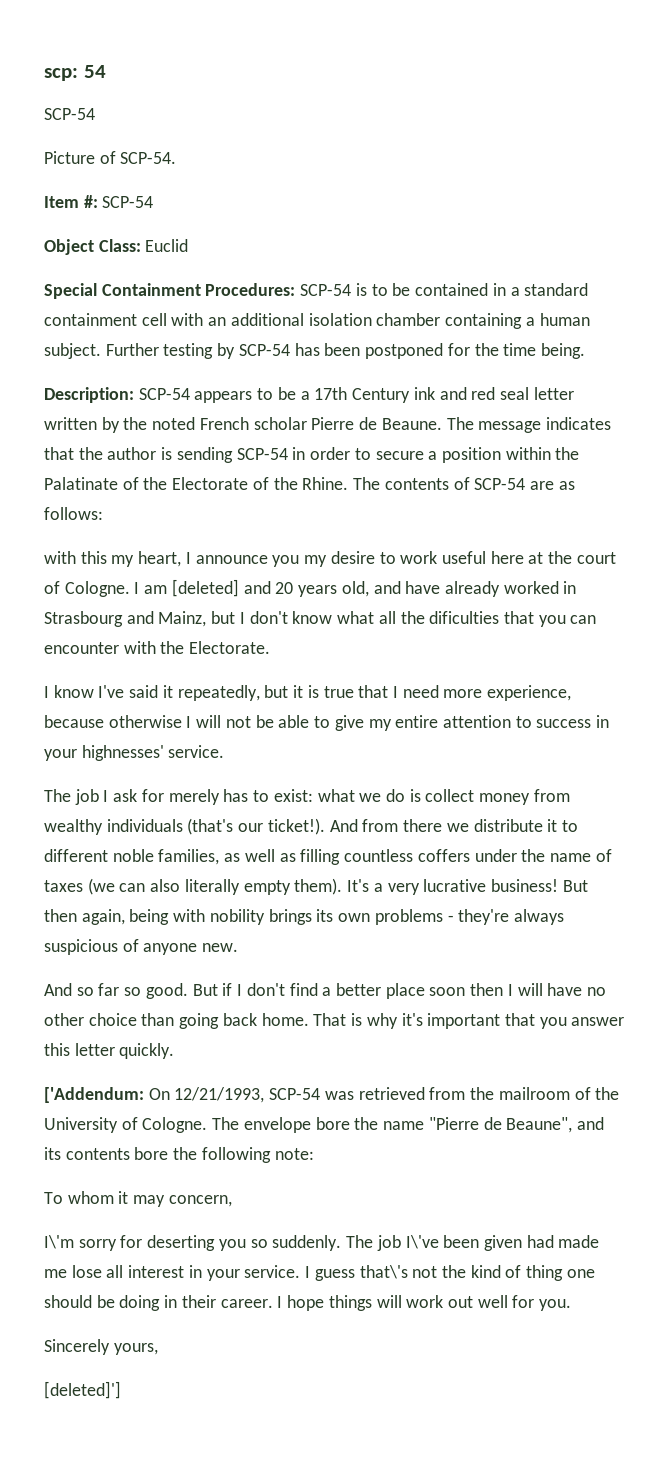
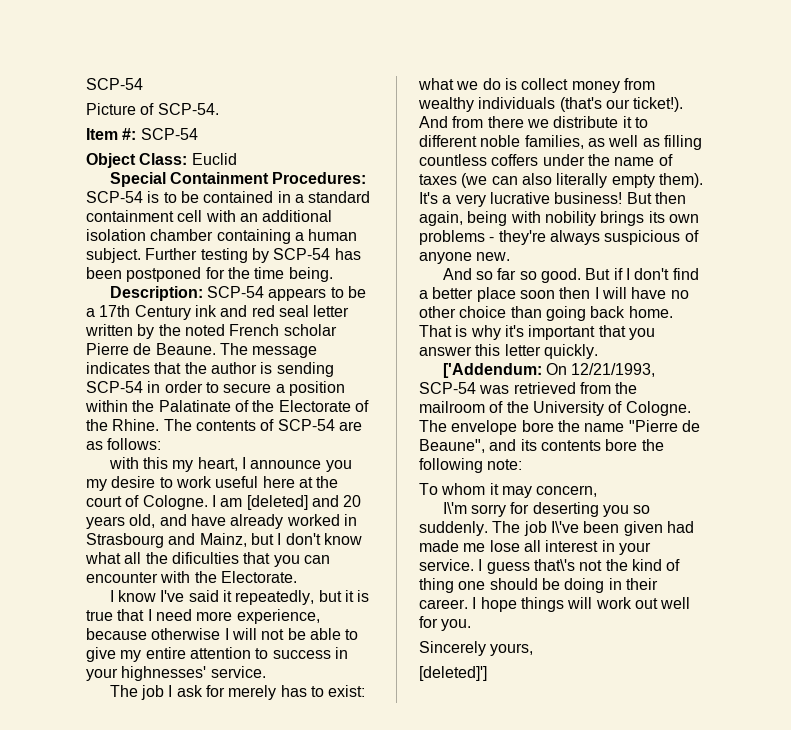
- scp: 54

